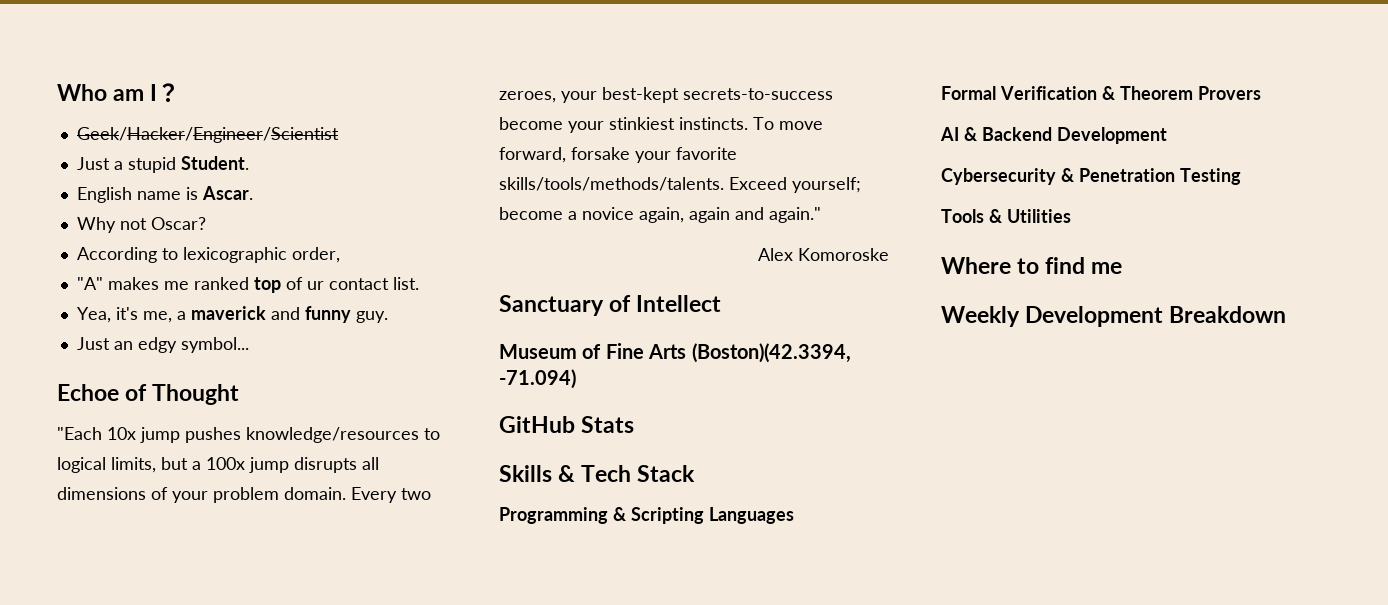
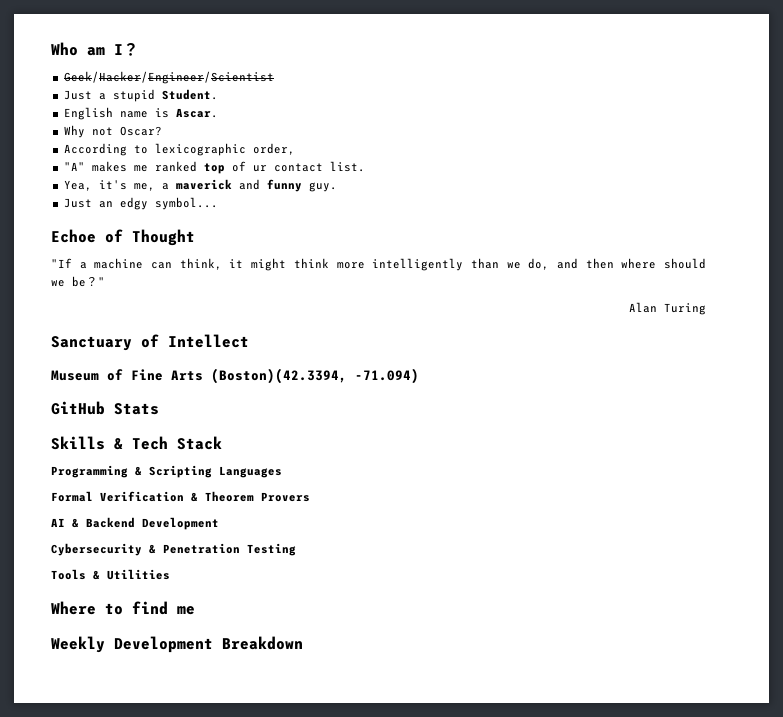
- "Each 10x jump pushes knowledge/resources to logical limits, but a 100x jump disrupts all dimensions of your problem domain. Every two zeroes, your best-kept secrets-to-success become your stinkiest instincts. To move forward, forsake your favorite skills/tools/methods/talents. Exceed yourself; become a novice again, again and again."
- Alex Komoroske
+ "If a machine can think, it might think more intelligently than we do, and then where should we be？"
+ Alan Turing

